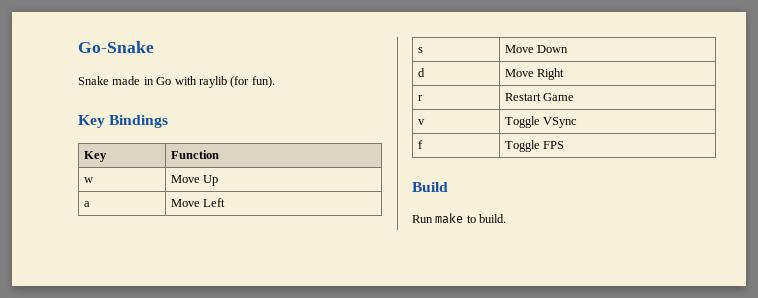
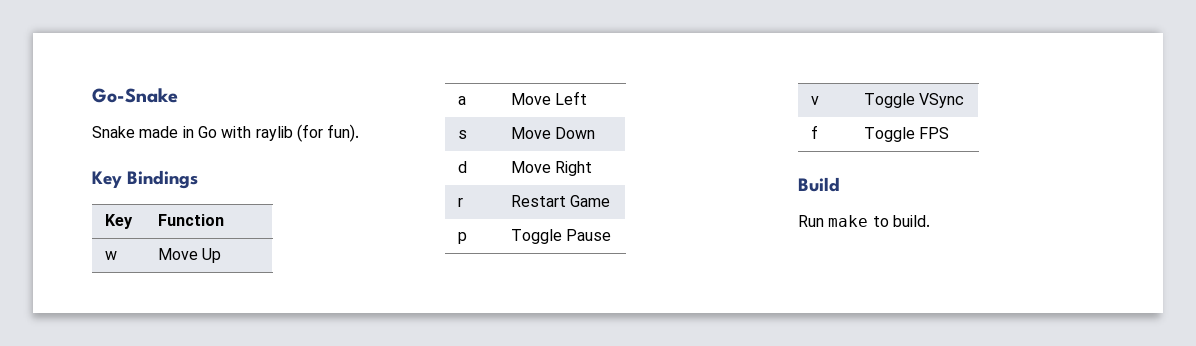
+ p | Toggle Pause

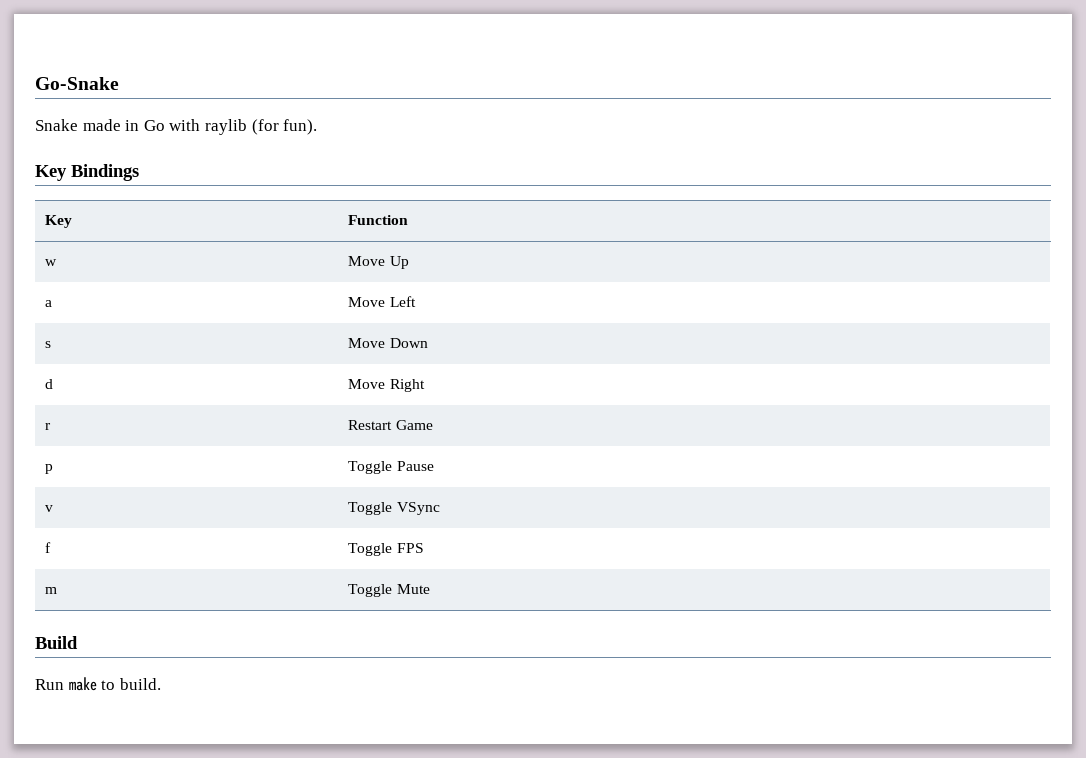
+ m | Toggle Mute

